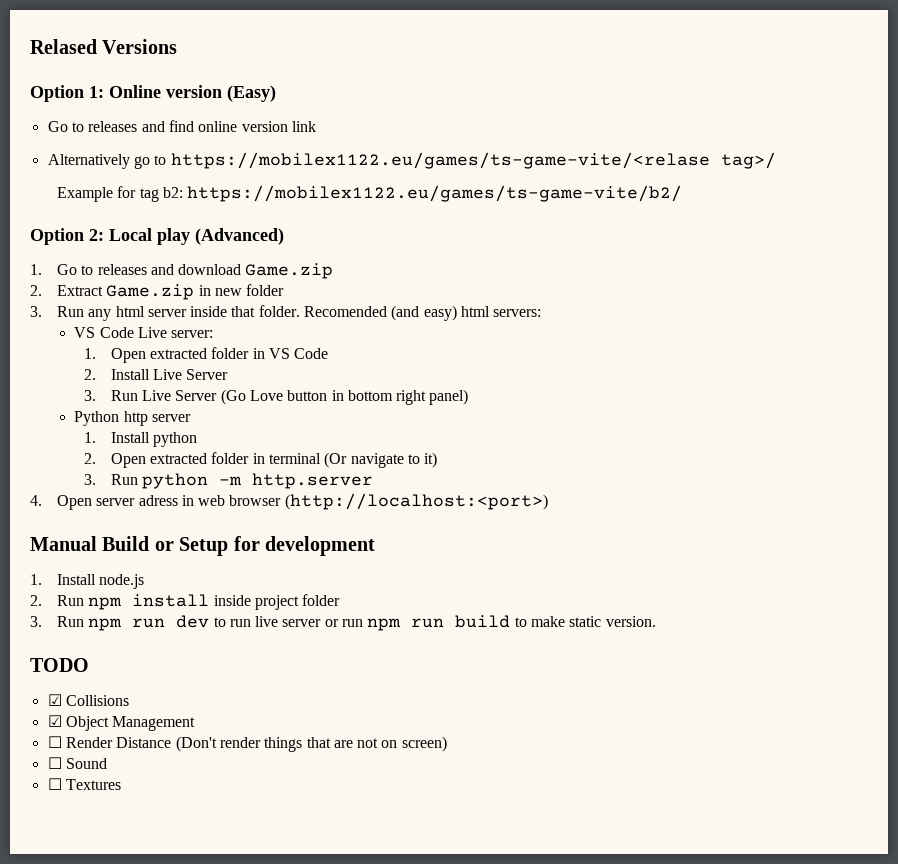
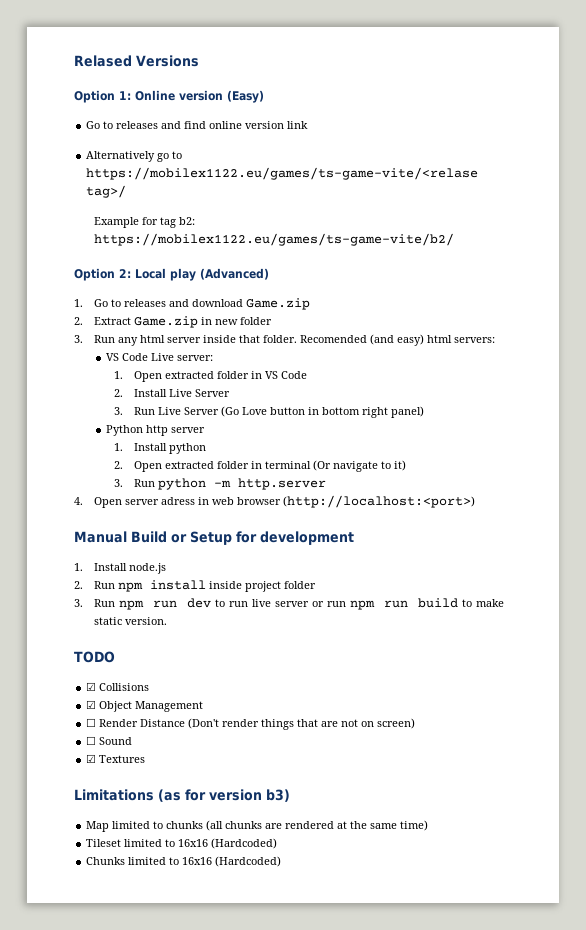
- ☐ Textures
+ ☑ Textures
+ Limitations (as for version b3)
+ Map limited to chunks (all chunks are rendered at the same time)
+ Tileset limited to 16x16 (Hardcoded)
+ Chunks limited to 16x16 (Hardcoded)

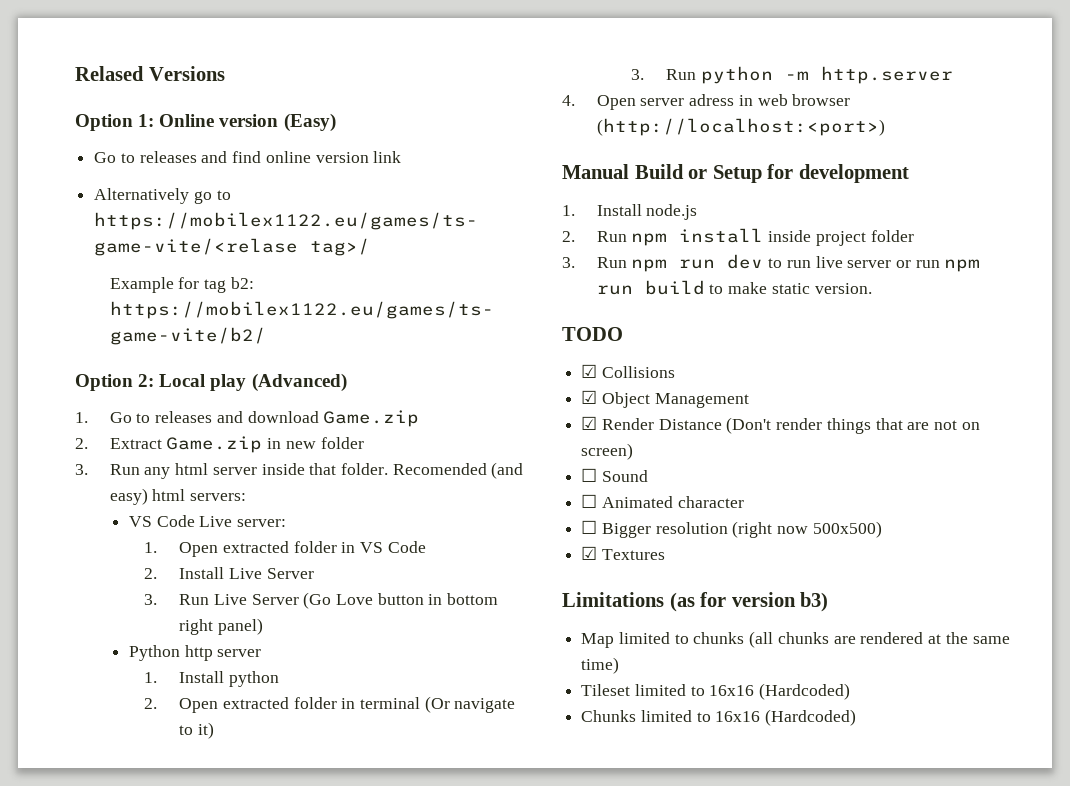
- ☐ Render Distance (Don't render things that are not on screen)
+ ☑ Render Distance (Don't render things that are not on screen)
+ ☐ Animated character
+ ☐ Bigger resolution (right now 500x500)

